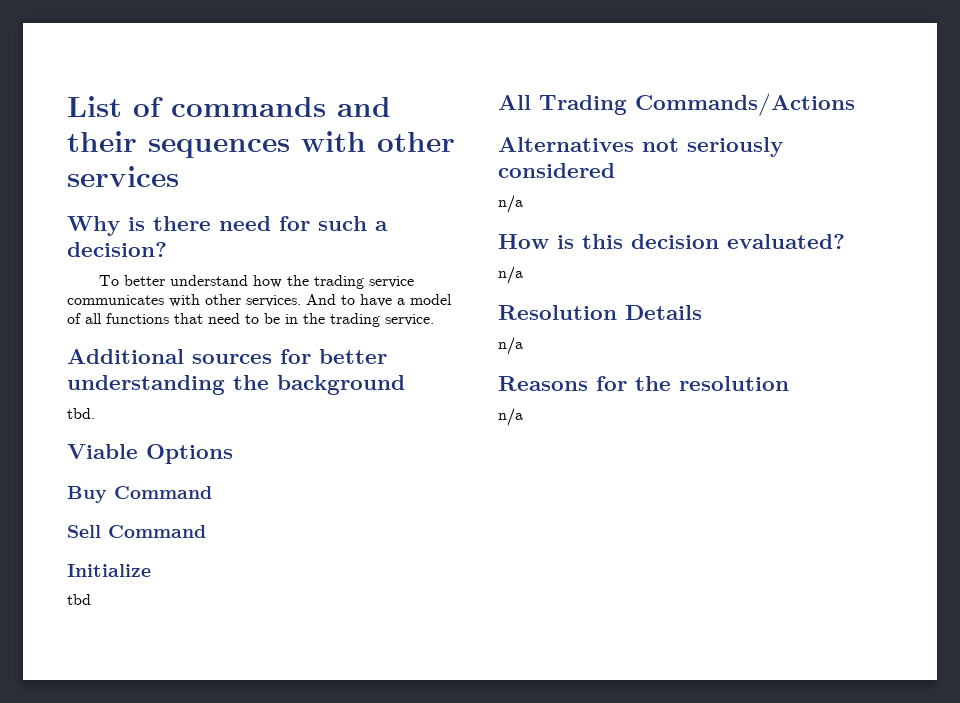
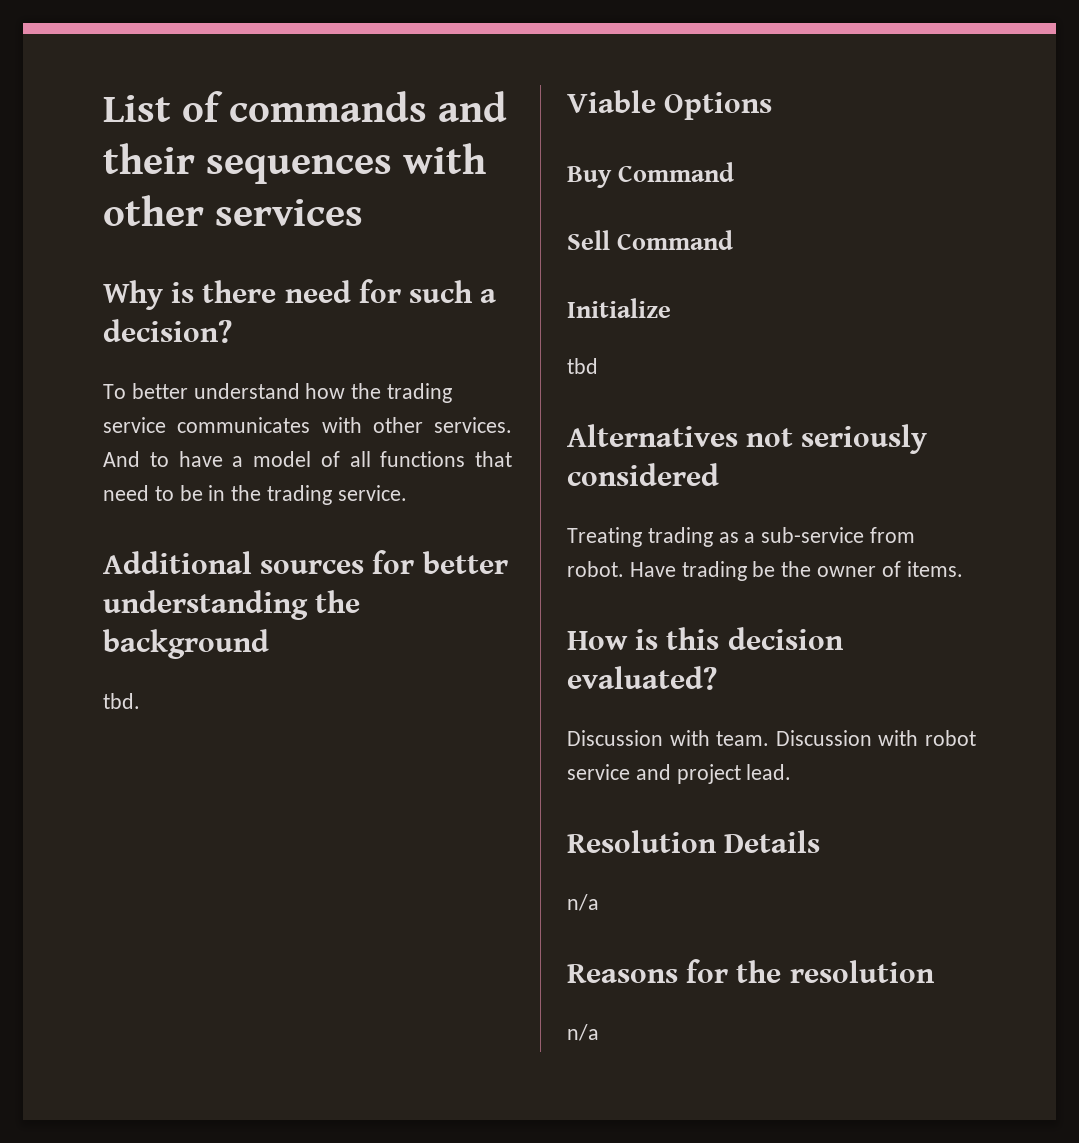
- All Trading Commands/Actions
  Alternatives not seriously considered
- n/a
+ Treating trading as a sub-service from robot. Have trading be the owner of items.
  How is this decision evaluated?
- n/a
+ Discussion with team. Discussion with robot service and project lead.

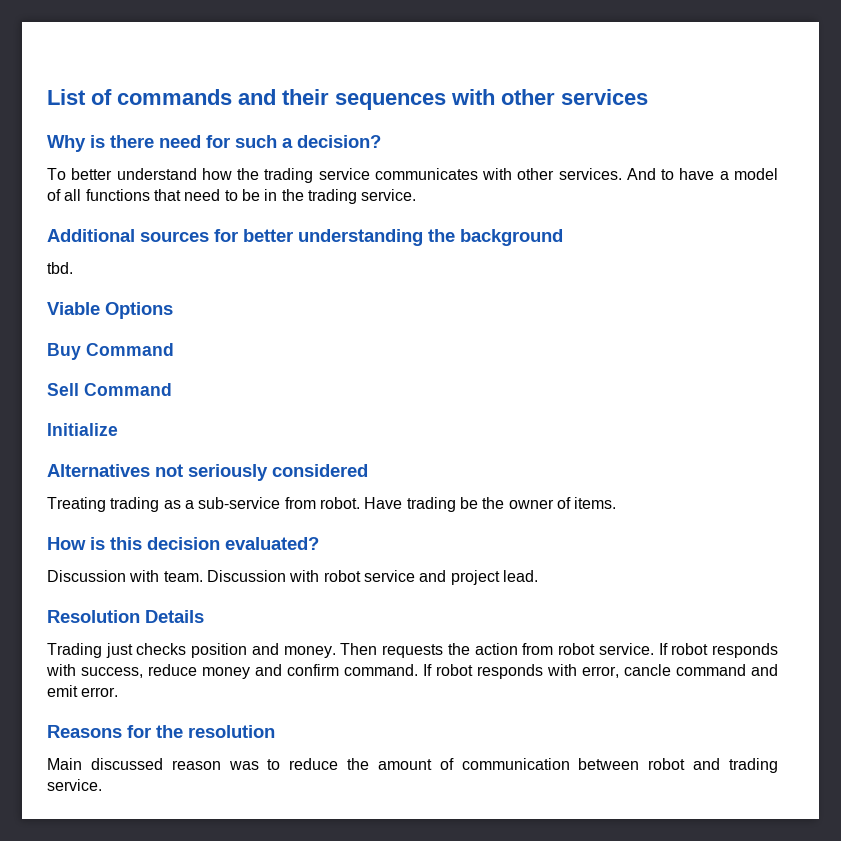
- tbd
  Resolution Details
- n/a
+ Trading just checks position and money. Then requests the action from robot service. If robot responds with success, reduce money and confirm command. If robot responds with error, cancle command and emit error.
  Reasons for the resolution
- n/a
+ Main discussed reason was to reduce the amount of communication between robot and trading service.

